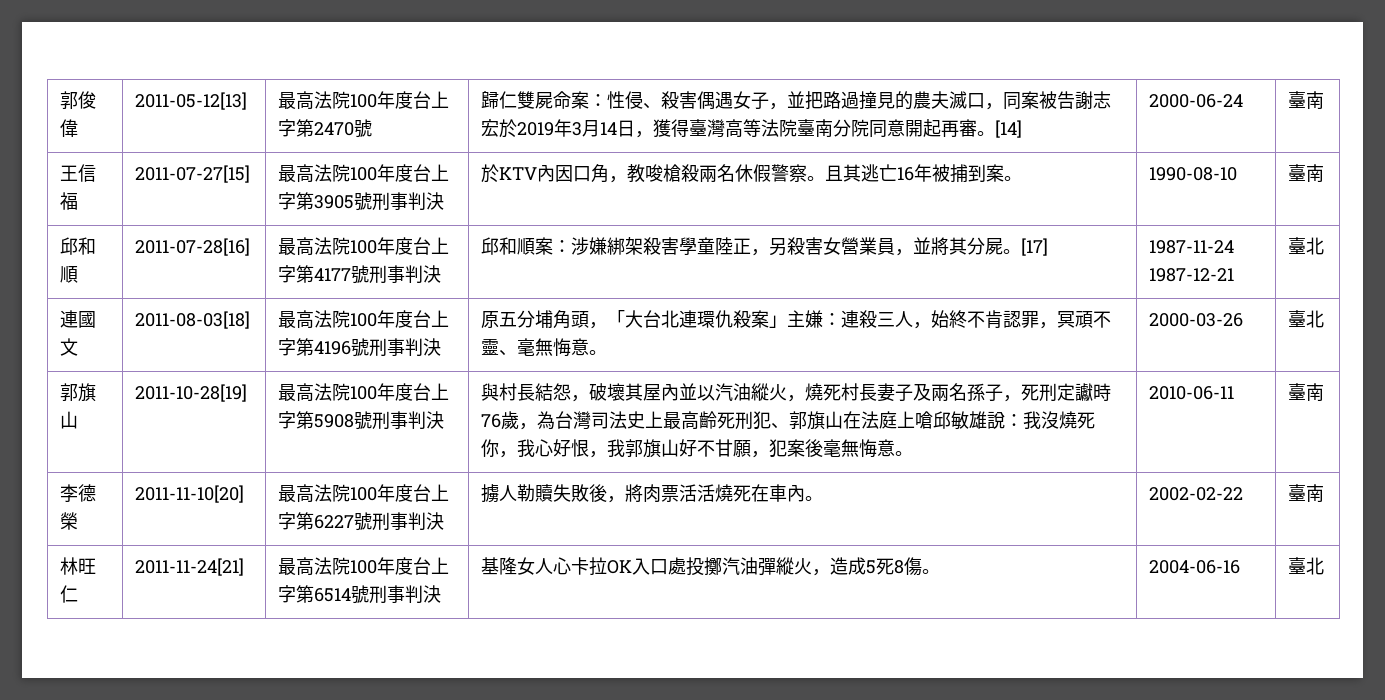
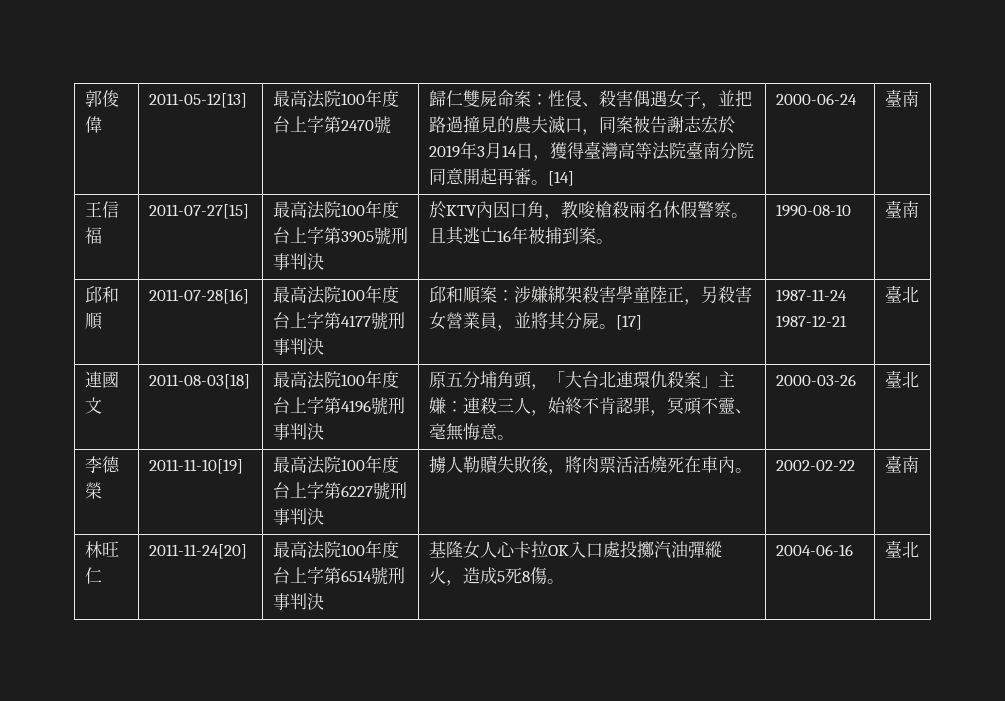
- 郭旗山 | 2011-10-28[19] | 最高法院100年度台上字第5908號刑事判決 | 與村長結怨，破壞其屋內並以汽油縱火，燒死村長妻子及兩名孫子，死刑定讞時76歲，為台灣司法史上最高齡死刑犯、郭旗山在法庭上嗆邱敏雄說：我沒燒死你，我心好恨，我郭旗山好不甘願，犯案後毫無悔意。 | 2010-06-11 | 臺南
- 李德榮 | 2011-11-10[20] | 最高法院100年度台上字第6227號刑事判決 | 擄人勒贖失敗後，將肉票活活燒死在車內。 | 2002-02-22 | 臺南
+ 李德榮 | 2011-11-10[19] | 最高法院100年度台上字第6227號刑事判決 | 擄人勒贖失敗後，將肉票活活燒死在車內。 | 2002-02-22 | 臺南
- 林旺仁 | 2011-11-24[21] | 最高法院100年度台上字第6514號刑事判決 | 基隆女人心卡拉OK入口處投擲汽油彈縱火，造成5死8傷。 | 2004-06-16 | 臺北
+ 林旺仁 | 2011-11-24[20] | 最高法院100年度台上字第6514號刑事判決 | 基隆女人心卡拉OK入口處投擲汽油彈縱火，造成5死8傷。 | 2004-06-16 | 臺北

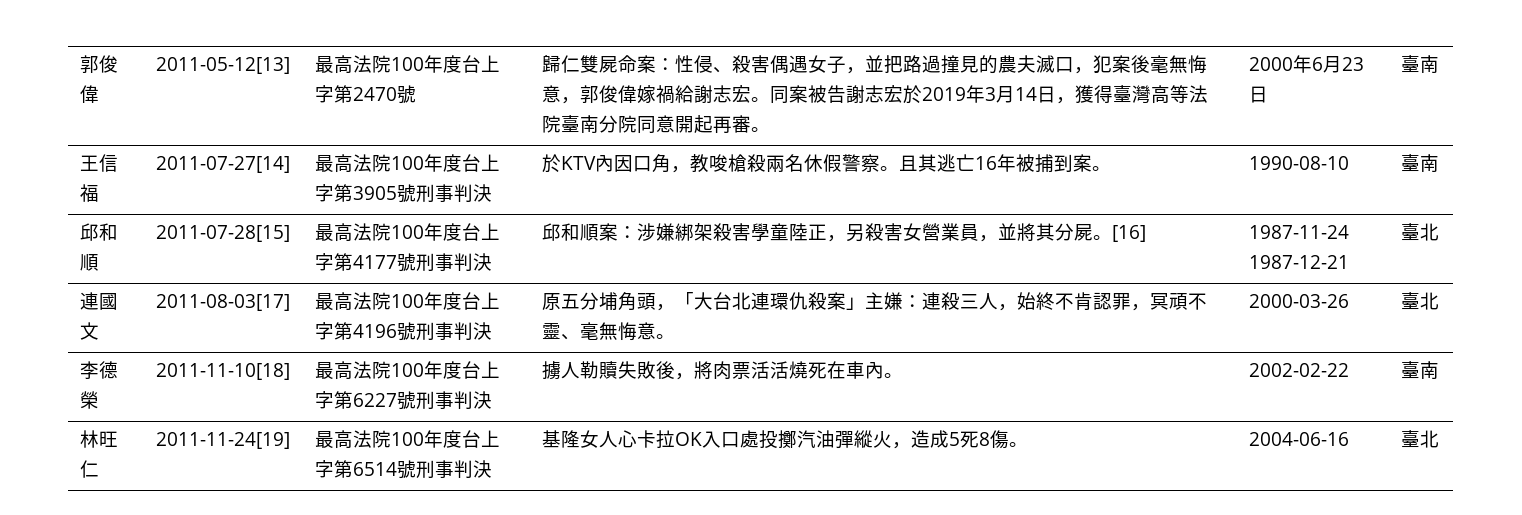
- 歸仁雙屍命案：性侵、殺害偶遇女子，並把路過撞見的農夫滅口，同案被告謝志宏於2019年3月14日，獲得臺灣高等法院臺南分院同意開起再審。[14] | 2000-06-24
+ 歸仁雙屍命案：性侵、殺害偶遇女子，並把路過撞見的農夫滅口，犯案後毫無悔意，郭俊偉嫁禍給謝志宏。同案被告謝志宏於2019年3月14日，獲得臺灣高等法院臺南分院同意開起再審。 | 2000年6月23日
- 王信福 | 2011-07-27[15] | 最高法院100年度台上字第3905號刑事判決 | 於KTV內因口角，教唆槍殺兩名休假警察。且其逃亡16年被捕到案。 | 1990-08-10 | 臺南
+ 王信福 | 2011-07-27[14] | 最高法院100年度台上字第3905號刑事判決 | 於KTV內因口角，教唆槍殺兩名休假警察。且其逃亡16年被捕到案。 | 1990-08-10 | 臺南
- 邱和順 | 2011-07-28[16] | 最高法院100年度台上字第4177號刑事判決 | 邱和順案：涉嫌綁架殺害學童陸正，另殺害女營業員，並將其分屍。[17] | 1987-11-24 1987-12-21 | 臺北
+ 邱和順 | 2011-07-28[15] | 最高法院100年度台上字第4177號刑事判決 | 邱和順案：涉嫌綁架殺害學童陸正，另殺害女營業員，並將其分屍。[16] | 1987-11-24 1987-12-21 | 臺北
- 連國文 | 2011-08-03[18] | 最高法院100年度台上字第4196號刑事判決 | 原五分埔角頭，「大台北連環仇殺案」主嫌：連殺三人，始終不肯認罪，冥頑不靈、毫無悔意。 | 2000-03-26 | 臺北
+ 連國文 | 2011-08-03[17] | 最高法院100年度台上字第4196號刑事判決 | 原五分埔角頭，「大台北連環仇殺案」主嫌：連殺三人，始終不肯認罪，冥頑不靈、毫無悔意。 | 2000-03-26 | 臺北
- 李德榮 | 2011-11-10[19] | 最高法院100年度台上字第6227號刑事判決 | 擄人勒贖失敗後，將肉票活活燒死在車內。 | 2002-02-22 | 臺南
+ 李德榮 | 2011-11-10[18] | 最高法院100年度台上字第6227號刑事判決 | 擄人勒贖失敗後，將肉票活活燒死在車內。 | 2002-02-22 | 臺南
- 林旺仁 | 2011-11-24[20] | 最高法院100年度台上字第6514號刑事判決 | 基隆女人心卡拉OK入口處投擲汽油彈縱火，造成5死8傷。 | 2004-06-16 | 臺北
+ 林旺仁 | 2011-11-24[19] | 最高法院100年度台上字第6514號刑事判決 | 基隆女人心卡拉OK入口處投擲汽油彈縱火，造成5死8傷。 | 2004-06-16 | 臺北

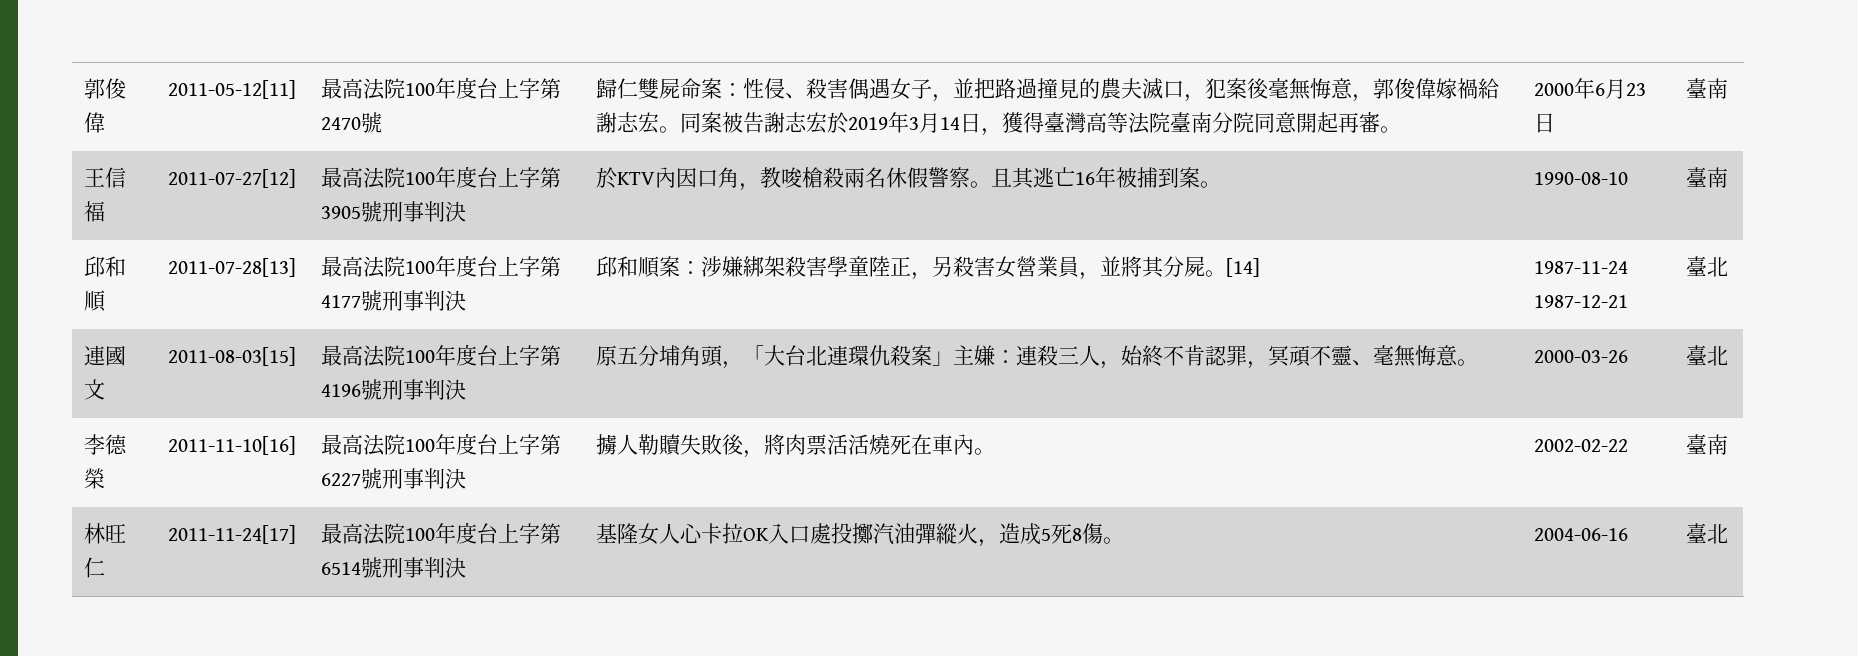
- 2011-05-12[13]
+ 2011-05-12[11]
- 王信福 | 2011-07-27[14] | 最高法院100年度台上字第3905號刑事判決 | 於KTV內因口角，教唆槍殺兩名休假警察。且其逃亡16年被捕到案。 | 1990-08-10 | 臺南
+ 王信福 | 2011-07-27[12] | 最高法院100年度台上字第3905號刑事判決 | 於KTV內因口角，教唆槍殺兩名休假警察。且其逃亡16年被捕到案。 | 1990-08-10 | 臺南
- 邱和順 | 2011-07-28[15] | 最高法院100年度台上字第4177號刑事判決 | 邱和順案：涉嫌綁架殺害學童陸正，另殺害女營業員，並將其分屍。[16] | 1987-11-24 1987-12-21 | 臺北
+ 邱和順 | 2011-07-28[13] | 最高法院100年度台上字第4177號刑事判決 | 邱和順案：涉嫌綁架殺害學童陸正，另殺害女營業員，並將其分屍。[14] | 1987-11-24 1987-12-21 | 臺北
- 連國文 | 2011-08-03[17] | 最高法院100年度台上字第4196號刑事判決 | 原五分埔角頭，「大台北連環仇殺案」主嫌：連殺三人，始終不肯認罪，冥頑不靈、毫無悔意。 | 2000-03-26 | 臺北
+ 連國文 | 2011-08-03[15] | 最高法院100年度台上字第4196號刑事判決 | 原五分埔角頭，「大台北連環仇殺案」主嫌：連殺三人，始終不肯認罪，冥頑不靈、毫無悔意。 | 2000-03-26 | 臺北
- 李德榮 | 2011-11-10[18] | 最高法院100年度台上字第6227號刑事判決 | 擄人勒贖失敗後，將肉票活活燒死在車內。 | 2002-02-22 | 臺南
+ 李德榮 | 2011-11-10[16] | 最高法院100年度台上字第6227號刑事判決 | 擄人勒贖失敗後，將肉票活活燒死在車內。 | 2002-02-22 | 臺南
- 林旺仁 | 2011-11-24[19] | 最高法院100年度台上字第6514號刑事判決 | 基隆女人心卡拉OK入口處投擲汽油彈縱火，造成5死8傷。 | 2004-06-16 | 臺北
+ 林旺仁 | 2011-11-24[17] | 最高法院100年度台上字第6514號刑事判決 | 基隆女人心卡拉OK入口處投擲汽油彈縱火，造成5死8傷。 | 2004-06-16 | 臺北

